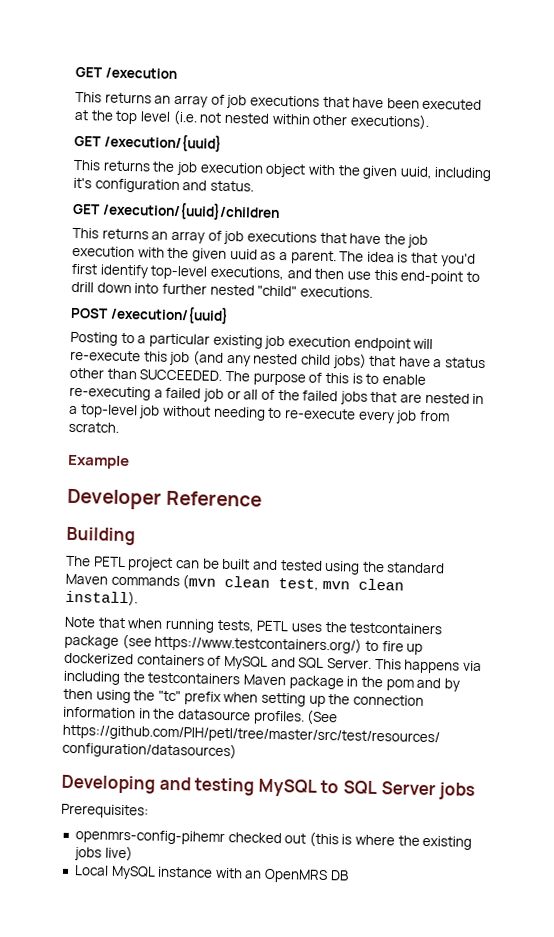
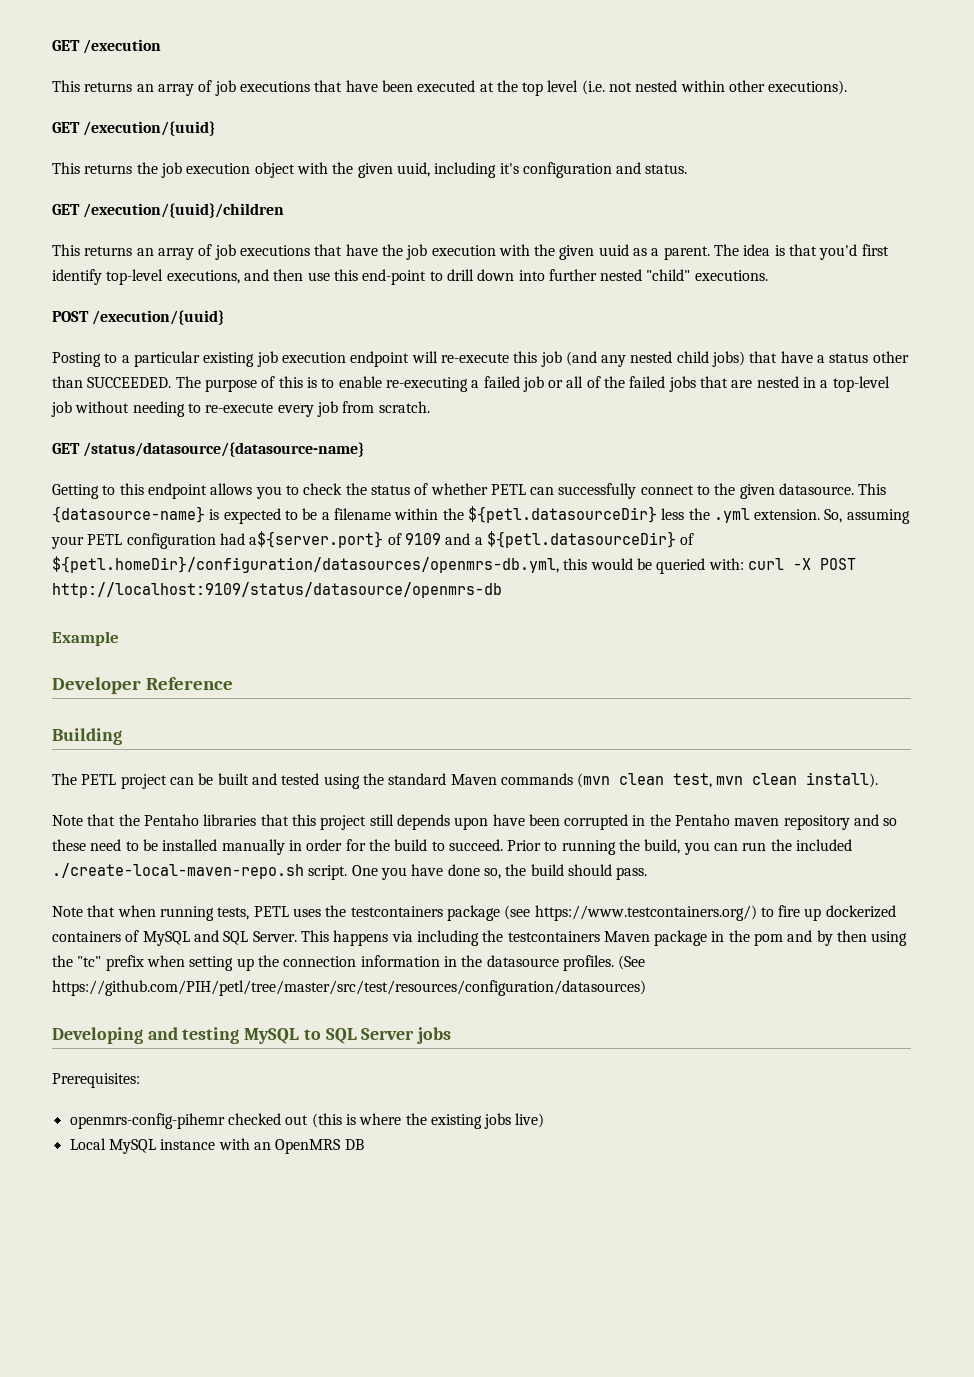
+ GET /status/datasource/{datasource-name}
+ Getting to this endpoint allows you to check the status of whether PETL can successfully connect to the given datasource. This {datasource-name} is expected to be a filename within the ${petl.datasourceDir} less the .yml extension. So, assuming your PETL configuration had a${server.port} of 9109 and a ${petl.datasourceDir} of ${petl.homeDir}/configuration/datasources/openmrs-db.yml, this would be queried with: curl -X POST http://localhost:9109/status/datasource/openmrs-db
+ Note that the Pentaho libraries that this project still depends upon have been corrupted in the Pentaho maven repository and so these need to be installed manually in order for the build to succeed. Prior to running the build, you can run the included ./create-local-maven-repo.sh script. One you have done so, the build should pass.

